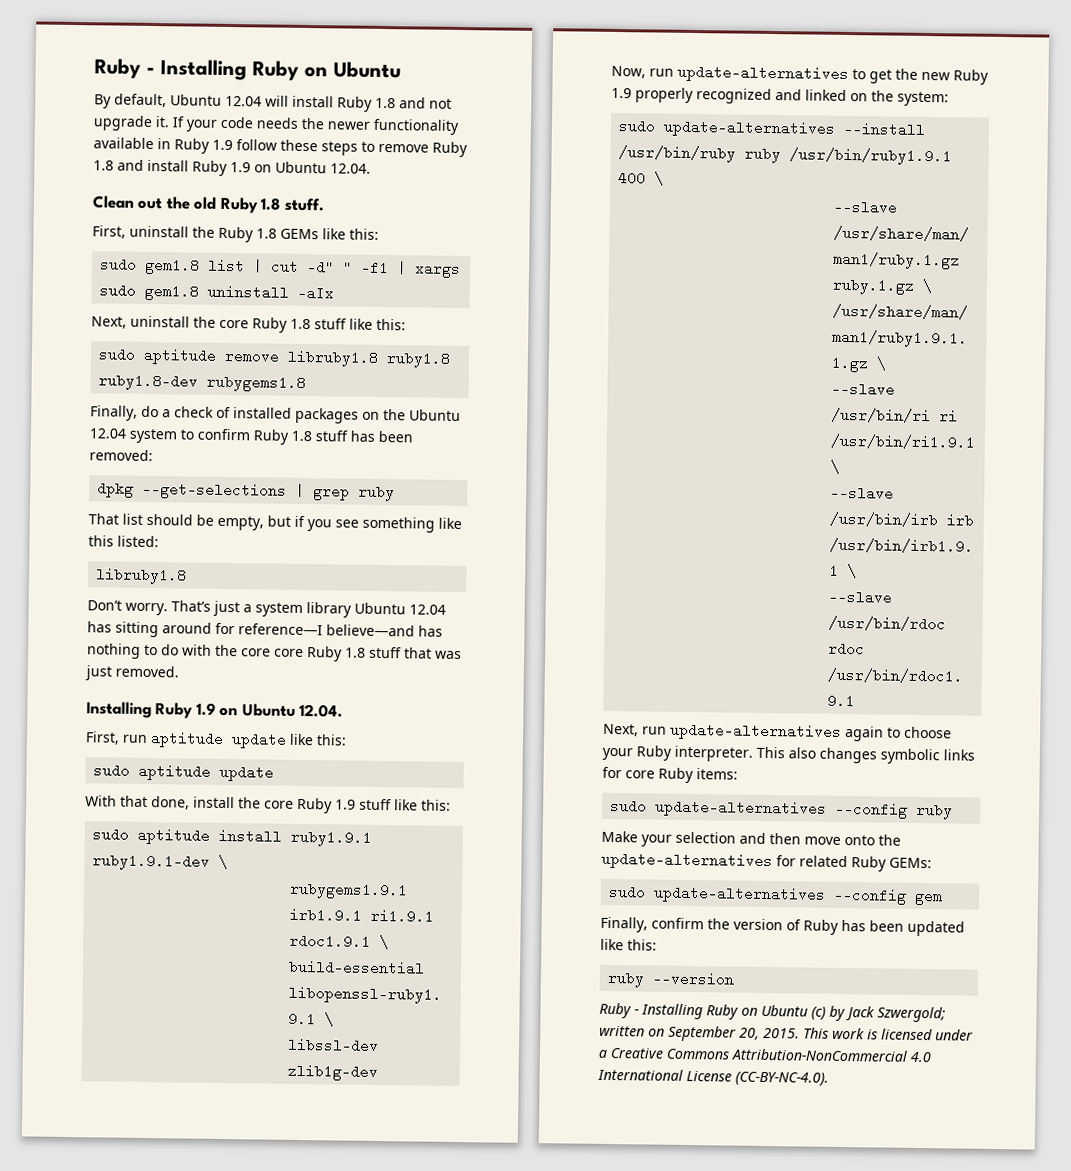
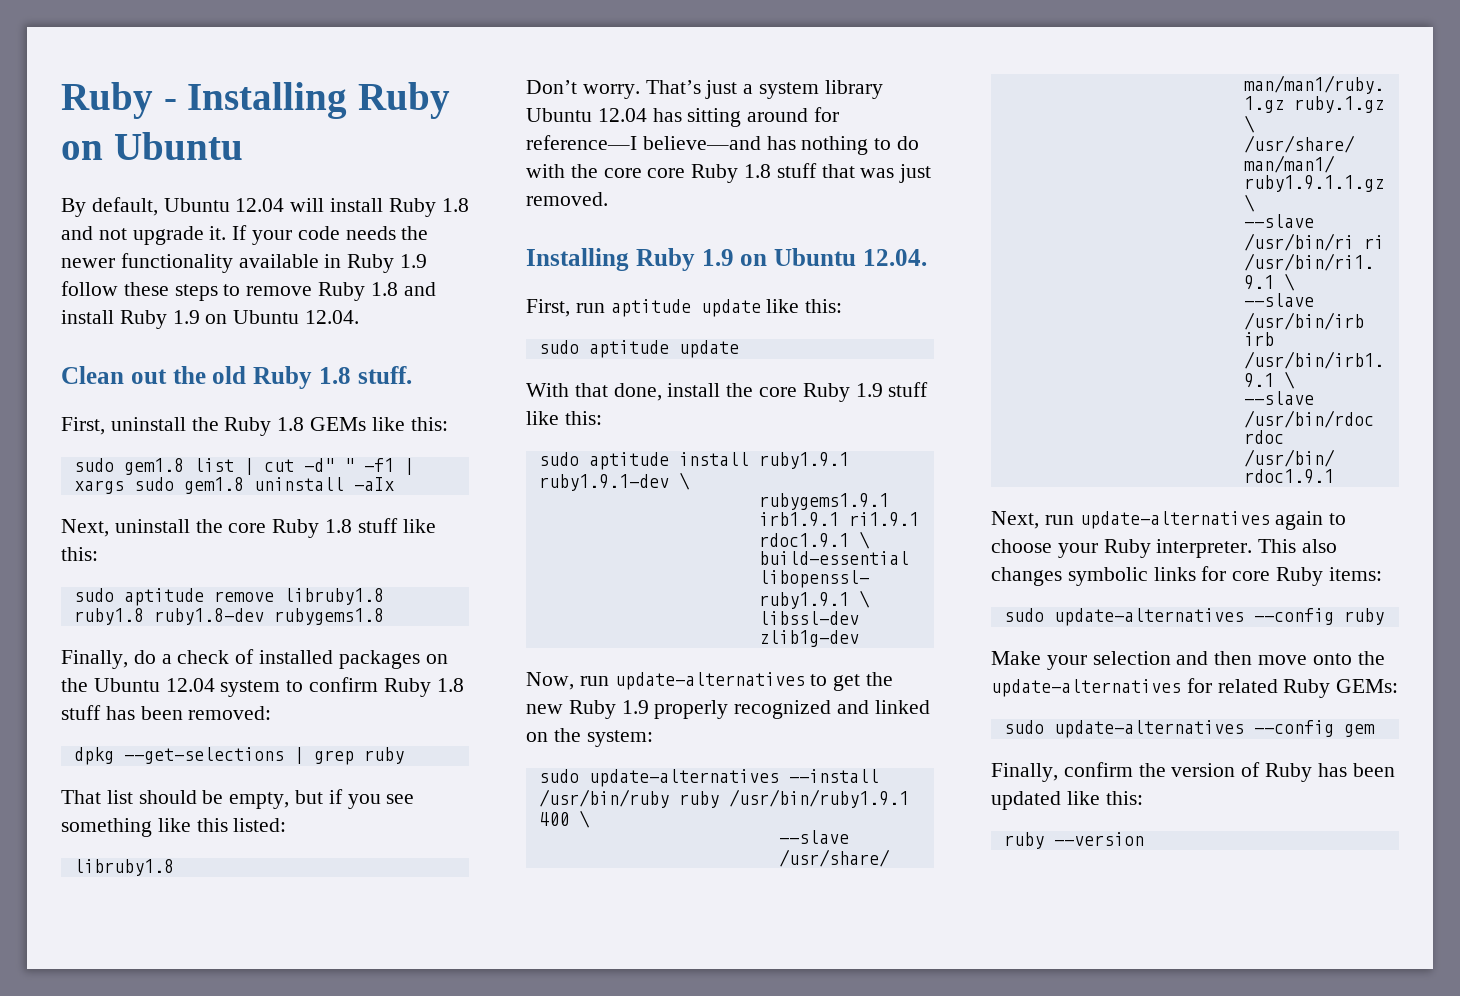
- Ruby - Installing Ruby on Ubuntu (c) by Jack Szwergold; written on September 20, 2015. This work is licensed under a Creative Commons Attribution-NonCommercial 4.0 International License (CC-BY-NC-4.0).

